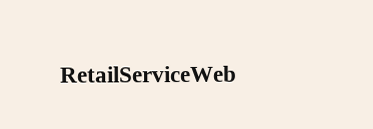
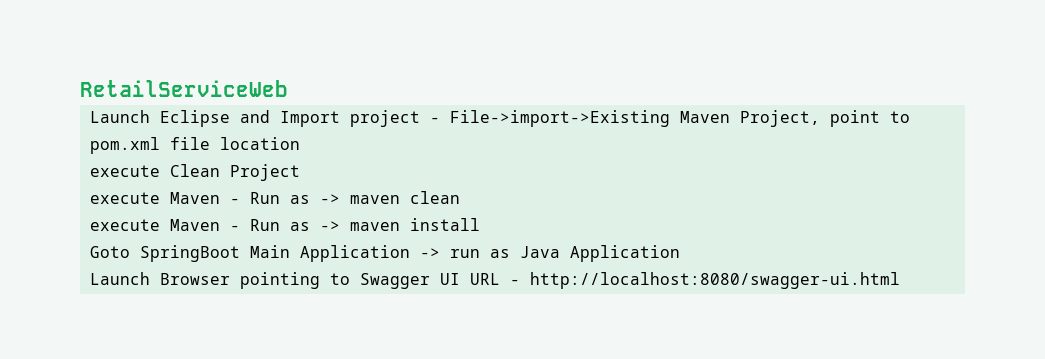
+ Launch Eclipse and Import project - File->import->Existing Maven Project, point to pom.xml file location
+ execute Clean Project
+ execute Maven - Run as -> maven clean
+ execute Maven - Run as -> maven install
+ Goto SpringBoot Main Application -> run as Java Application
+ Launch Browser pointing to Swagger UI URL - http://localhost:8080/swagger-ui.html

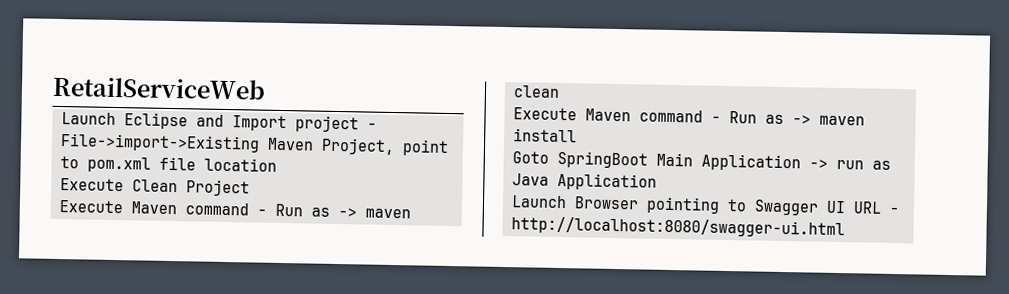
- execute Clean Project
+ Execute Clean Project
- execute Maven - Run as -> maven clean
+ Execute Maven command - Run as -> maven clean
- execute Maven - Run as -> maven install
+ Execute Maven command - Run as -> maven install

